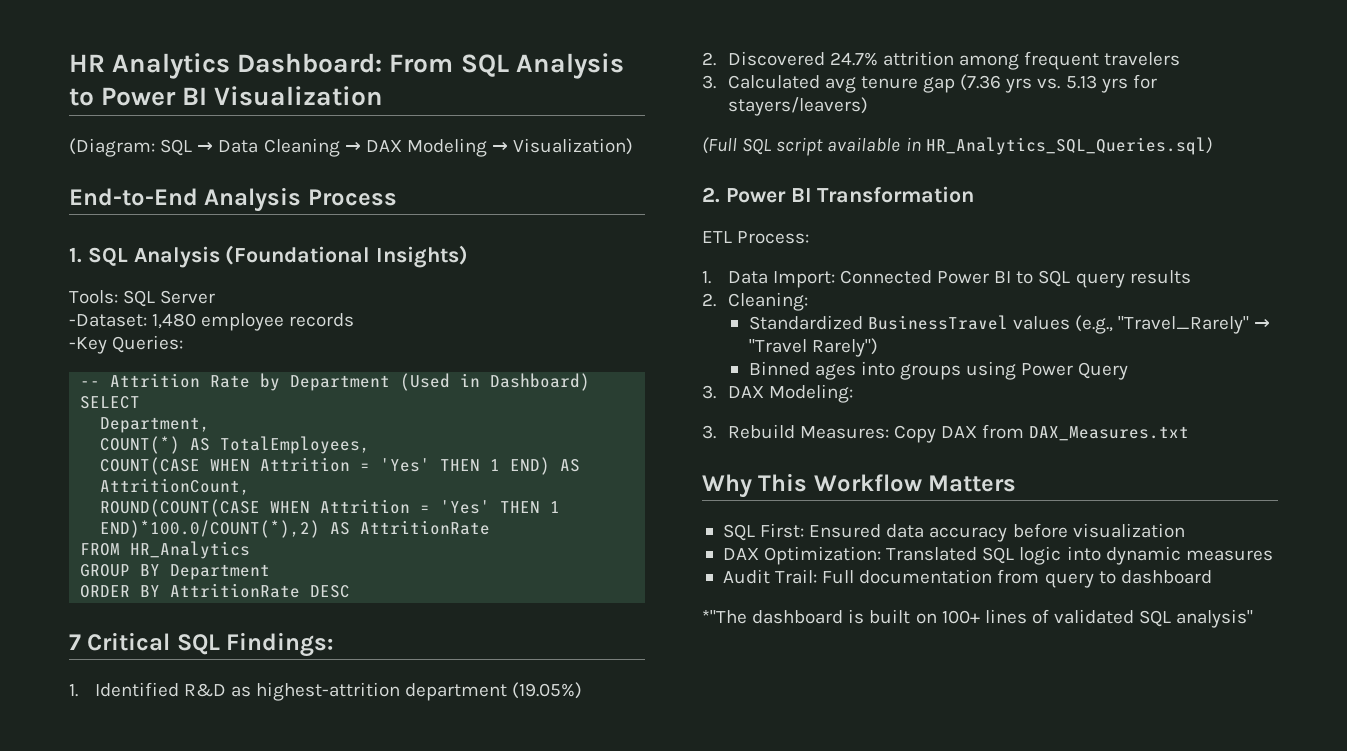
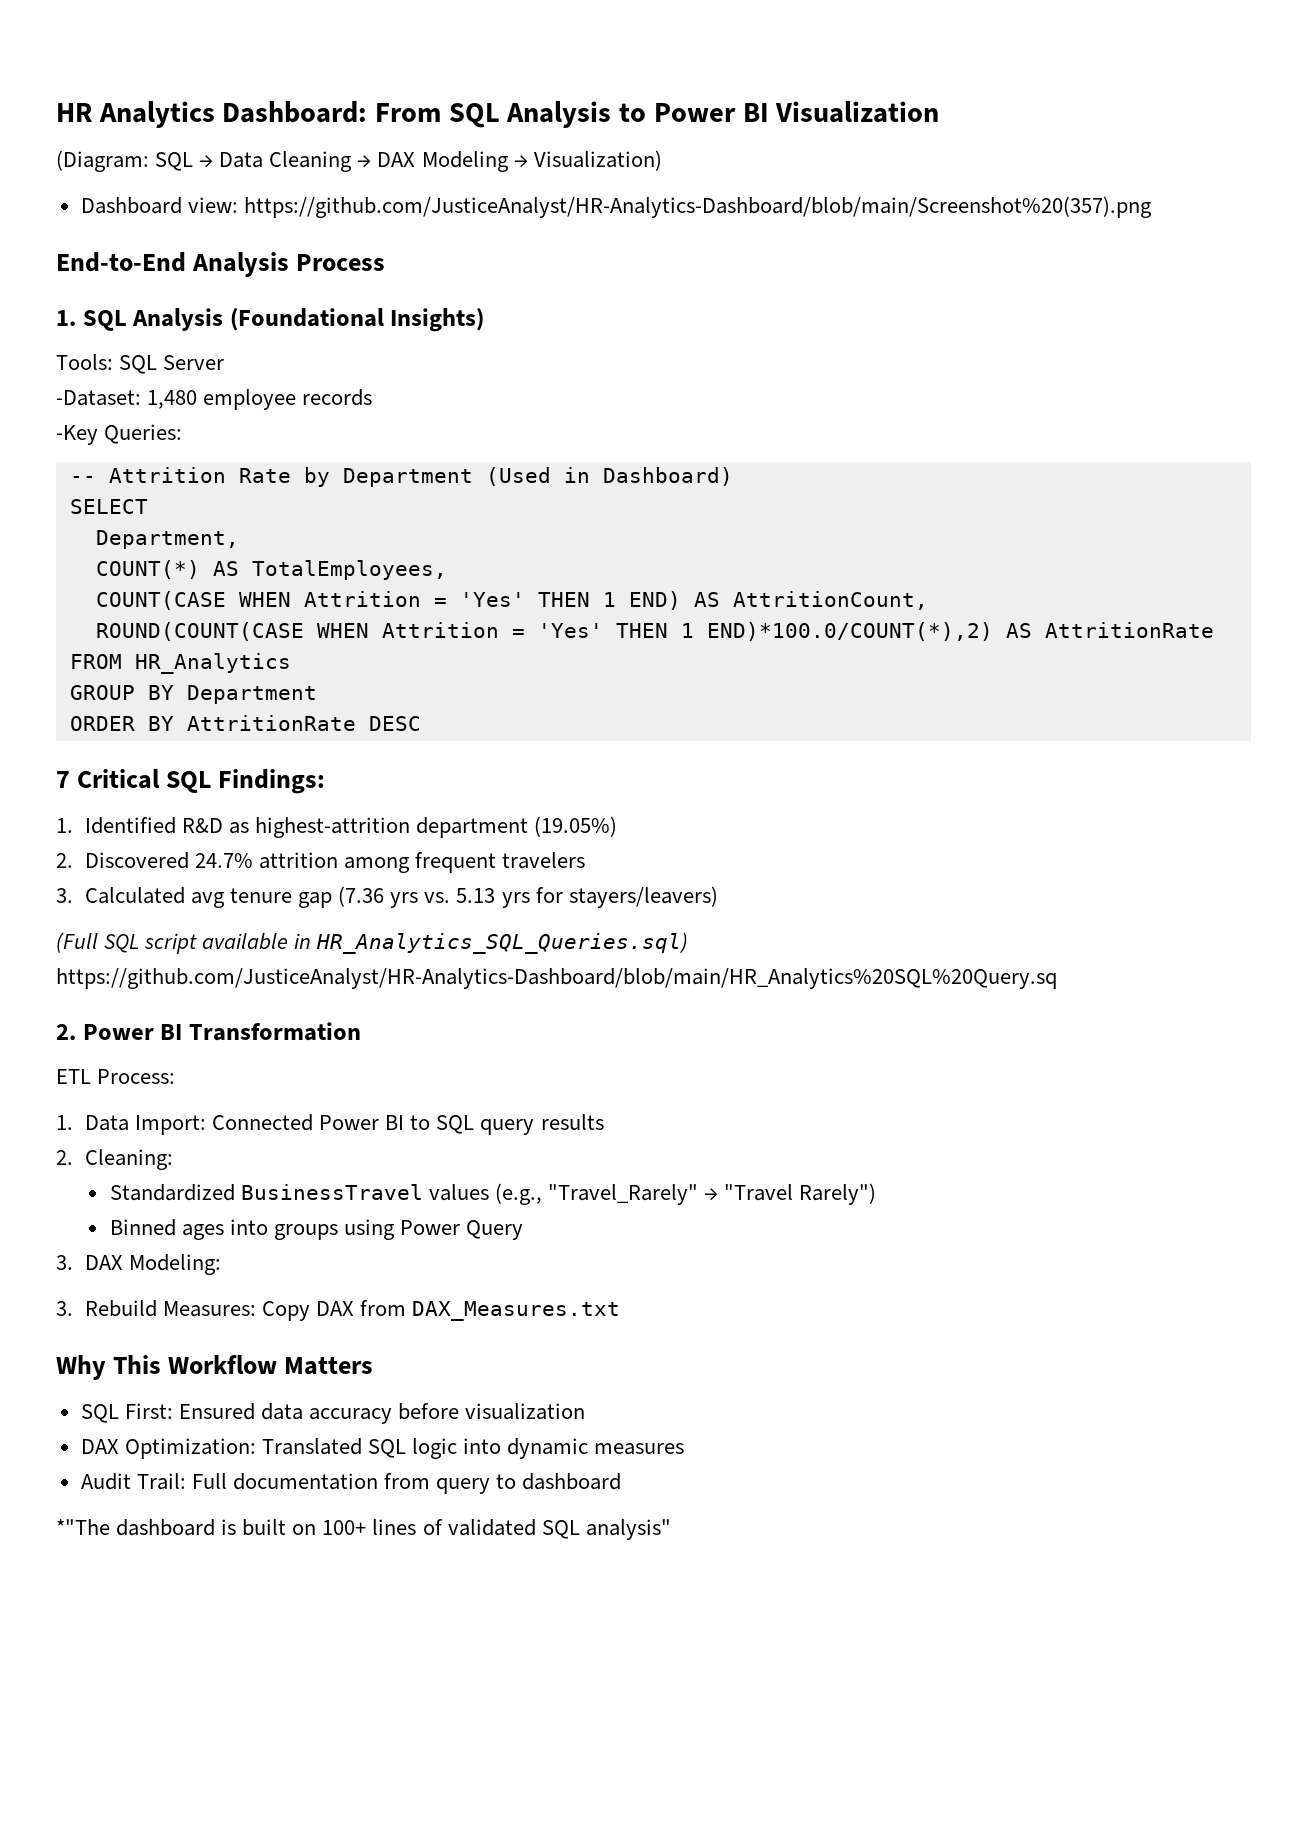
+ Dashboard view: https://github.com/JusticeAnalyst/HR-Analytics-Dashboard/blob/main/Screenshot%20(357).png
- (Full SQL script available in HR_Analytics_SQL_Queries.sql)
+ (Full SQL script available in HR_Analytics_SQL_Queries.sql) https://github.com/JusticeAnalyst/HR-Analytics-Dashboard/blob/main/HR_Analytics%20SQL%20Query.sq

